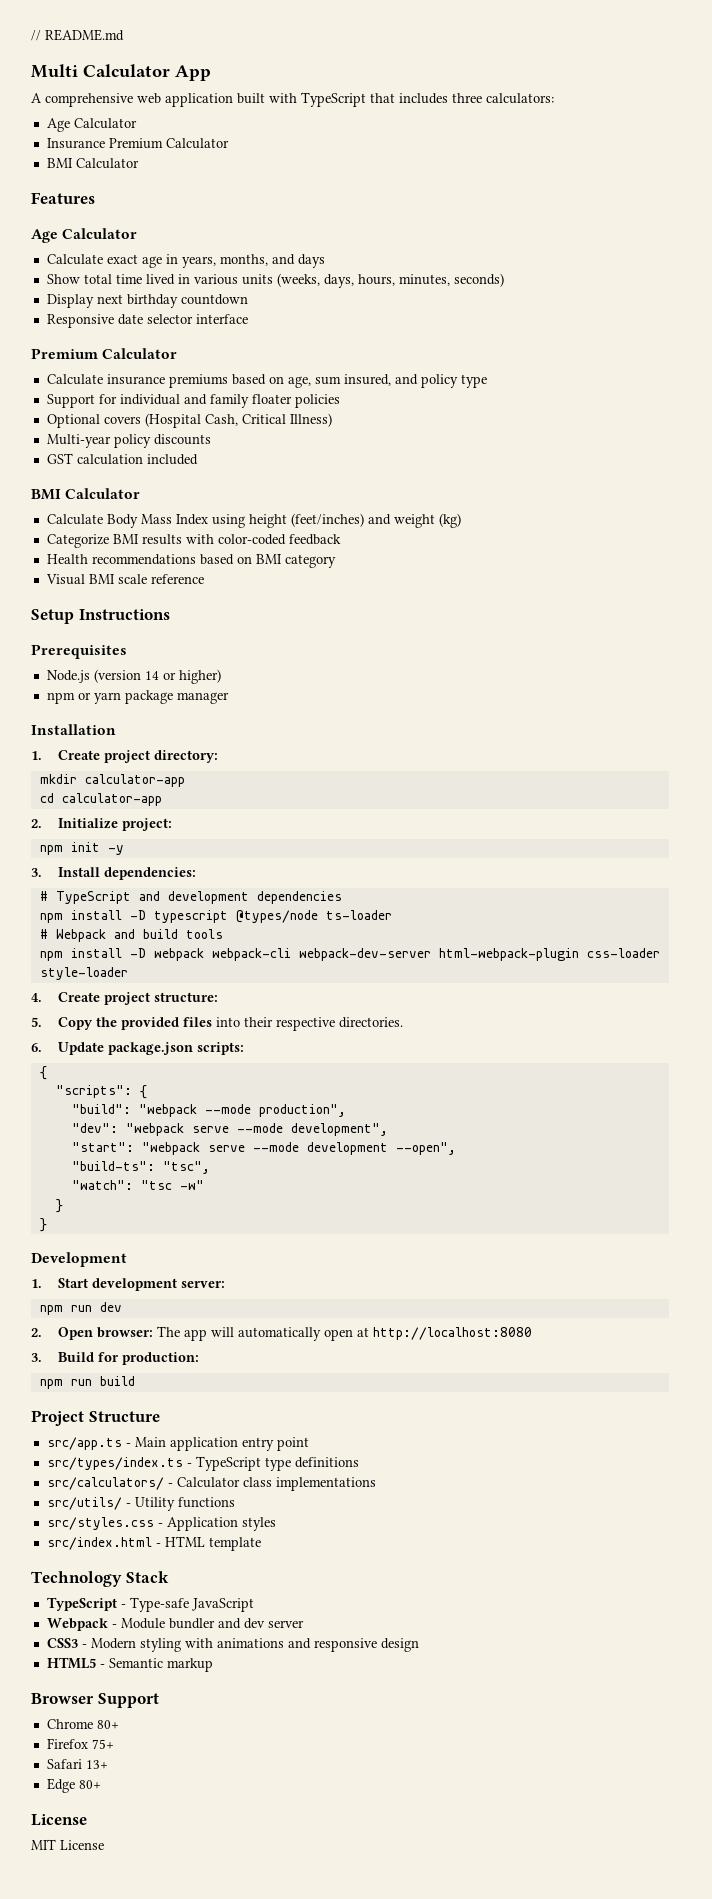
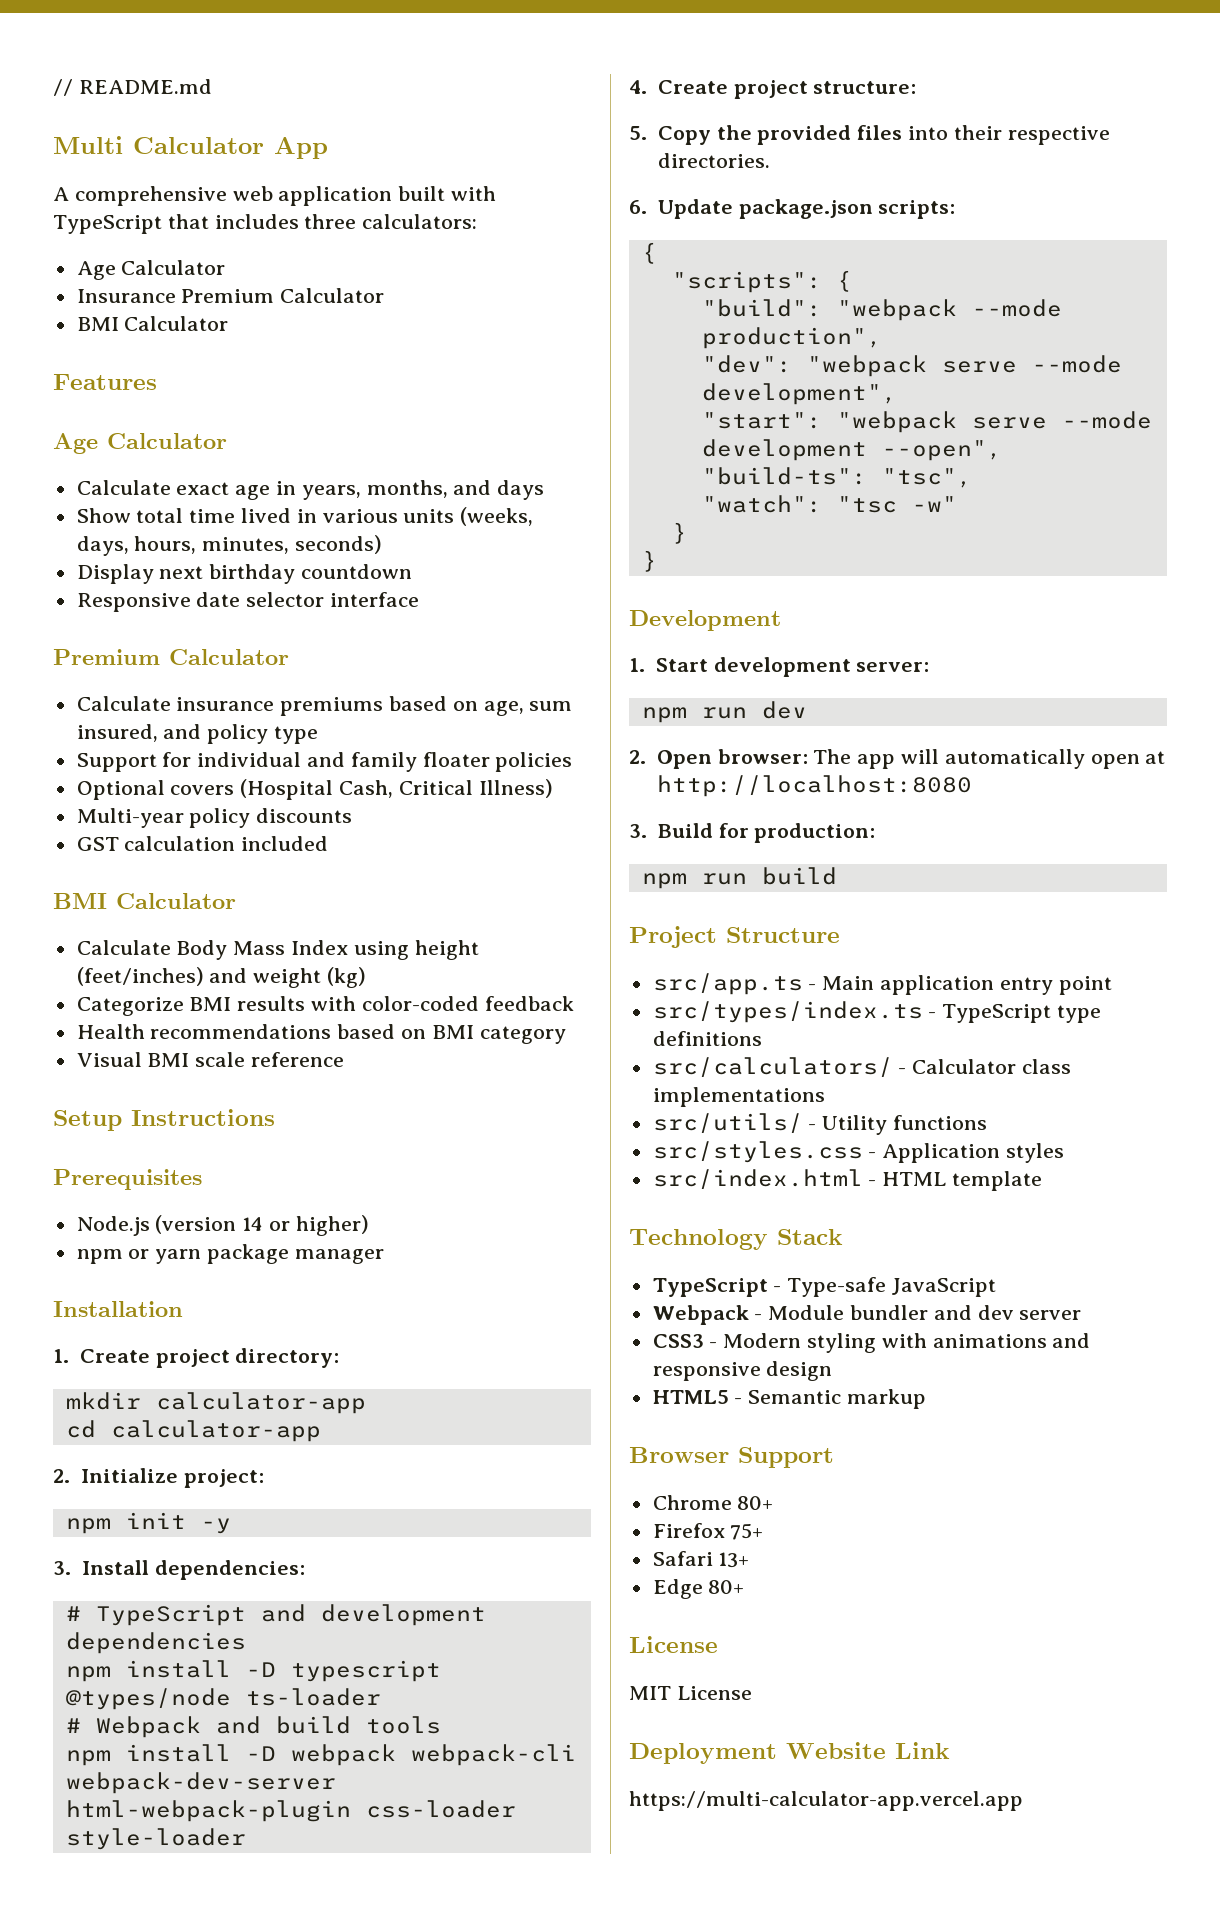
+ Deployment Website Link
+ https://multi-calculator-app.vercel.app

